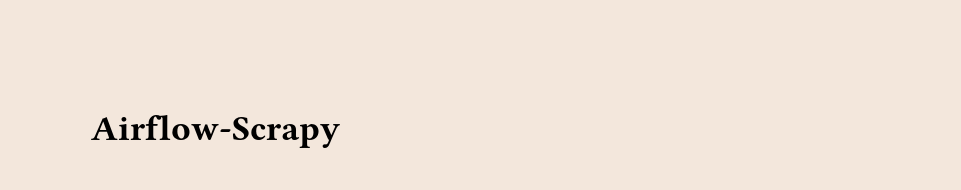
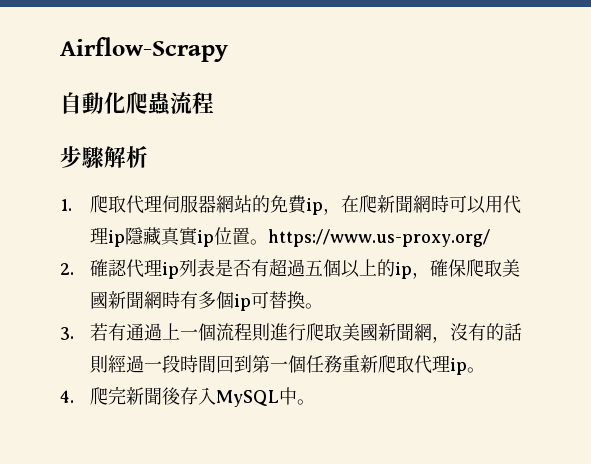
+ 自動化爬蟲流程
+ 步驟解析
+ 1.爬取代理伺服器網站的免費ip，在爬新聞網時可以用代理ip隱藏真實ip位置。https://www.us-proxy.org/
+ 2.確認代理ip列表是否有超過五個以上的ip，確保爬取美國新聞網時有多個ip可替換。
+ 3.若有通過上一個流程則進行爬取美國新聞網，沒有的話則經過一段時間回到第一個任務重新爬取代理ip。
+ 4.爬完新聞後存入MySQL中。

